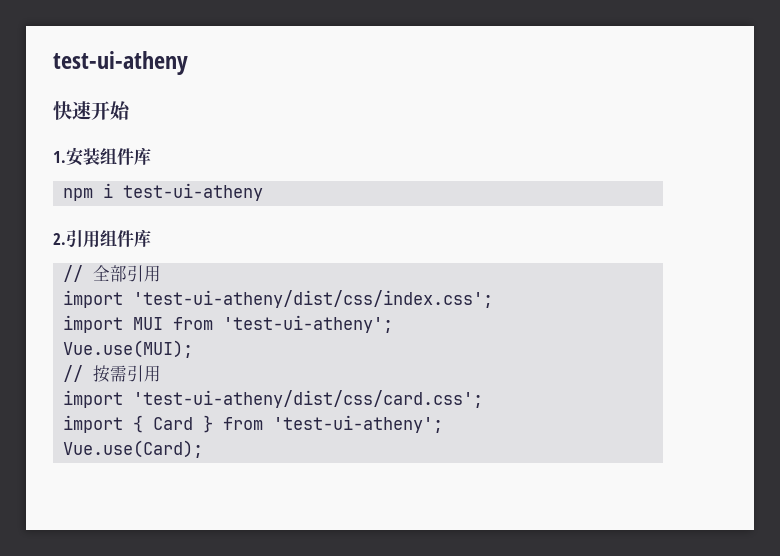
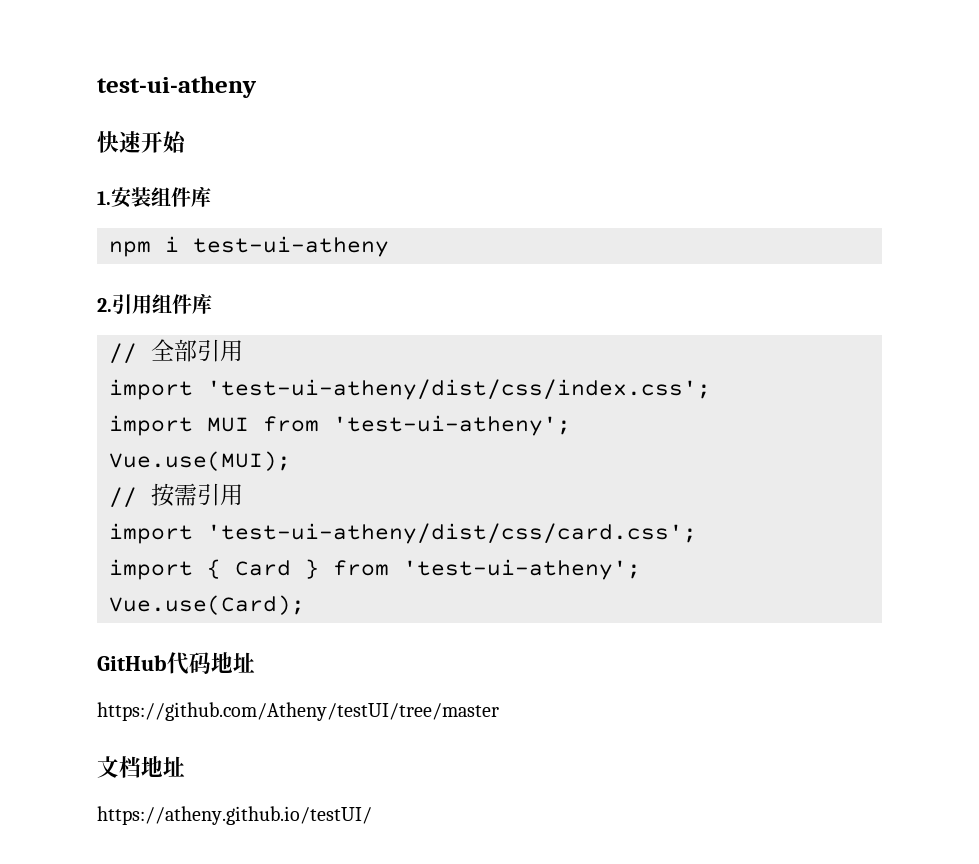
+ GitHub代码地址
+ https://github.com/Atheny/testUI/tree/master
+ 文档地址
+ https://atheny.github.io/testUI/

